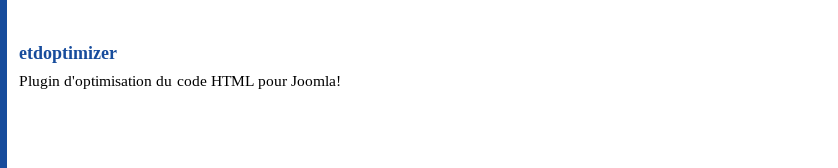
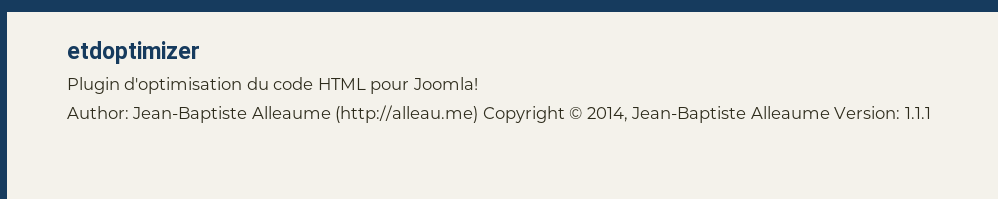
+ Author: Jean-Baptiste Alleaume (http://alleau.me) Copyright © 2014, Jean-Baptiste Alleaume Version: 1.1.1

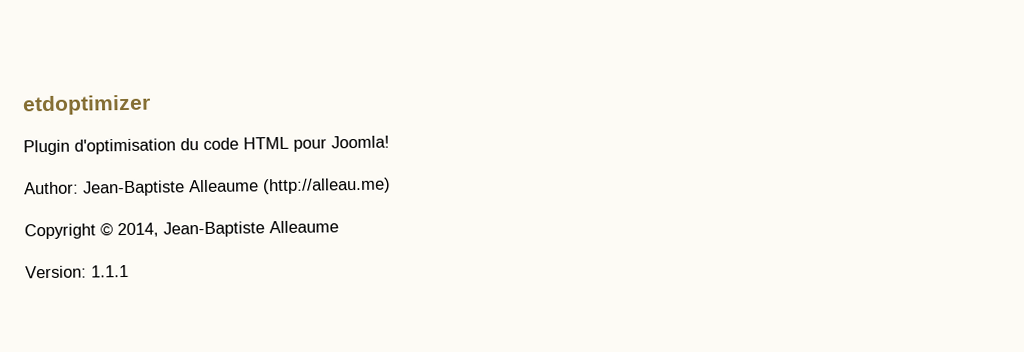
- Author: Jean-Baptiste Alleaume (http://alleau.me) Copyright © 2014, Jean-Baptiste Alleaume Version: 1.1.1
+ Author: Jean-Baptiste Alleaume (http://alleau.me)
+ Copyright © 2014, Jean-Baptiste Alleaume
+ Version: 1.1.1

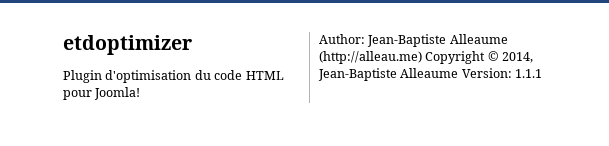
- Author: Jean-Baptiste Alleaume (http://alleau.me)
- Copyright © 2014, Jean-Baptiste Alleaume
- Version: 1.1.1
+ Author: Jean-Baptiste Alleaume (http://alleau.me) Copyright © 2014, Jean-Baptiste Alleaume Version: 1.1.1

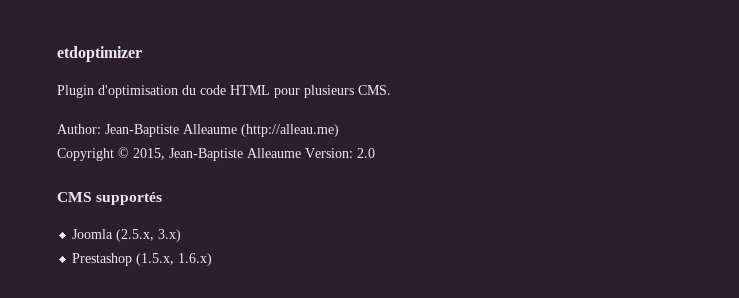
- Plugin d'optimisation du code HTML pour Joomla!
+ Plugin d'optimisation du code HTML pour plusieurs CMS.
- Author: Jean-Baptiste Alleaume (http://alleau.me) Copyright © 2014, Jean-Baptiste Alleaume Version: 1.1.1
+ Author: Jean-Baptiste Alleaume (http://alleau.me)
+ Copyright © 2015, Jean-Baptiste Alleaume Version: 2.0
+ CMS supportés
+ Joomla (2.5.x, 3.x)
+ Prestashop (1.5.x, 1.6.x)

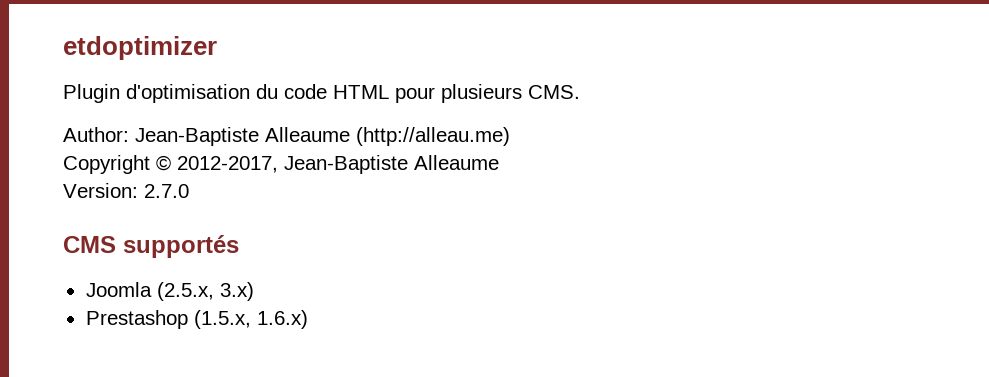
- Copyright © 2015, Jean-Baptiste Alleaume Version: 2.0
+ Copyright © 2012-2017, Jean-Baptiste Alleaume
+ Version: 2.7.0

